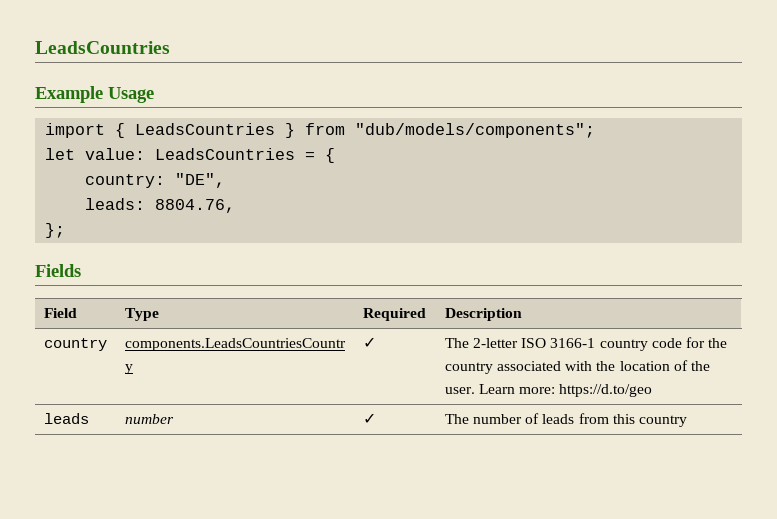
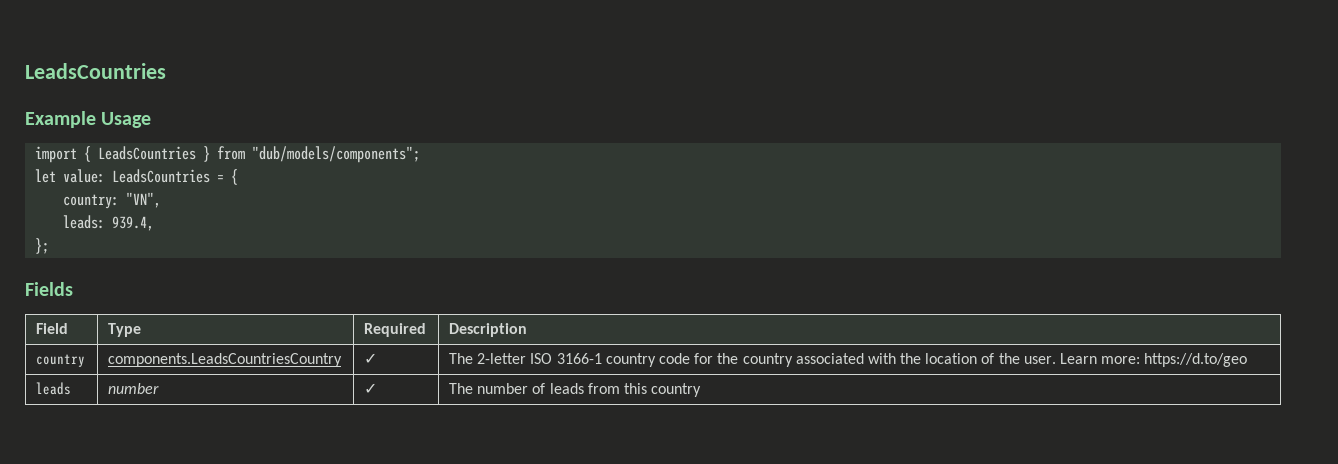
- country: "DE",
+ country: "VN",
- leads: 8804.76,
+ leads: 939.4,

